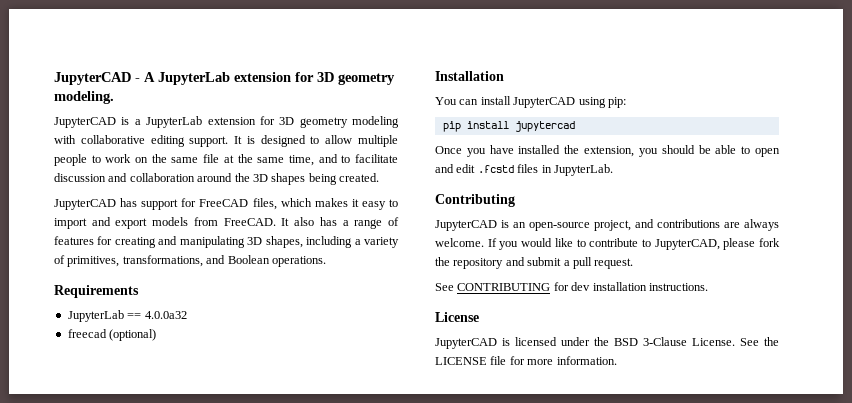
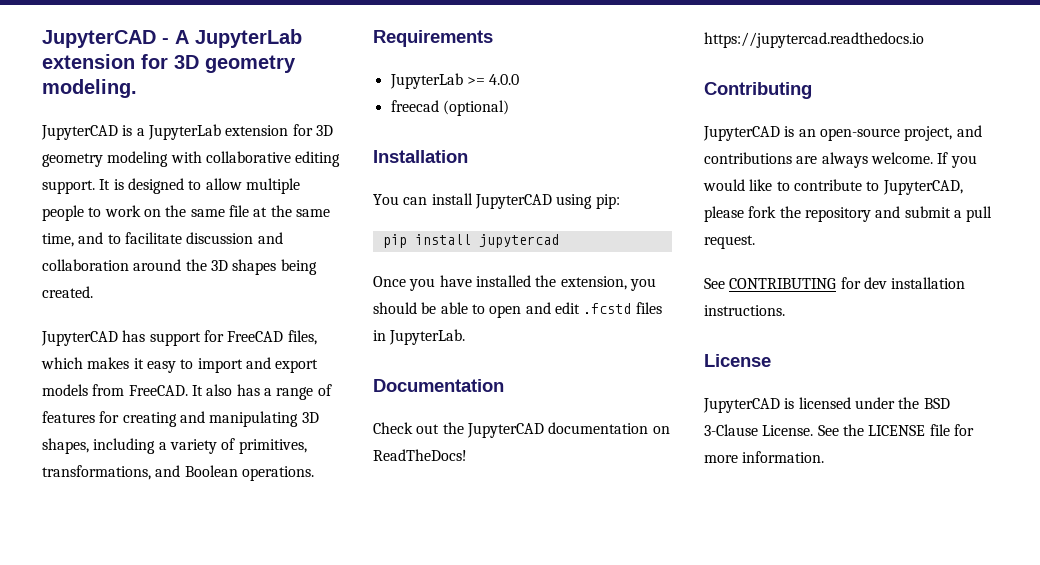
- JupyterLab == 4.0.0a32
+ JupyterLab >= 4.0.0
+ Documentation
+ Check out the JupyterCAD documentation on ReadTheDocs! https://jupytercad.readthedocs.io

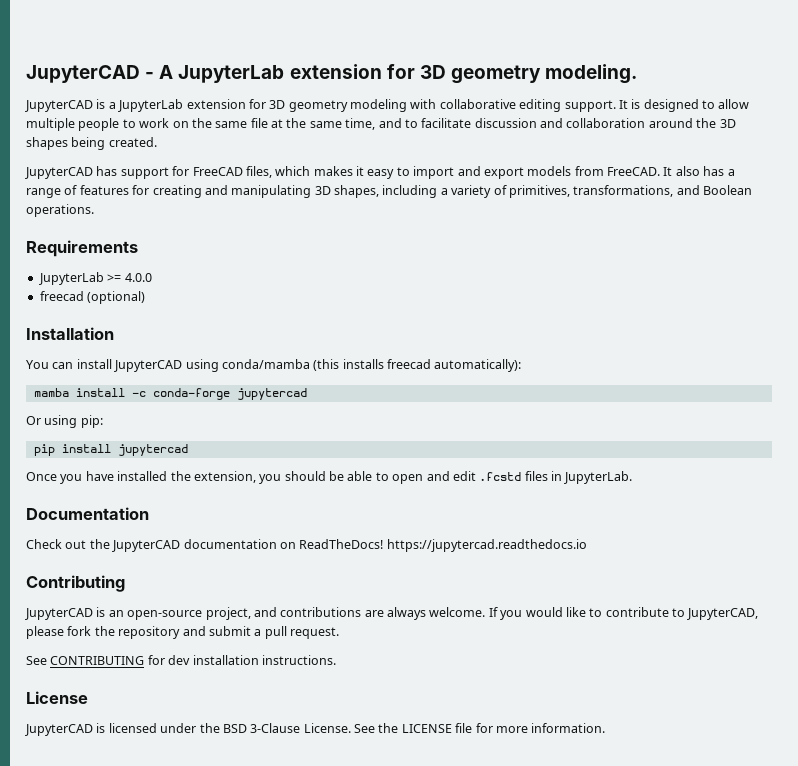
- You can install JupyterCAD using pip:
+ You can install JupyterCAD using conda/mamba (this installs freecad automatically):
+ mamba install -c conda-forge jupytercad
+ Or using pip:

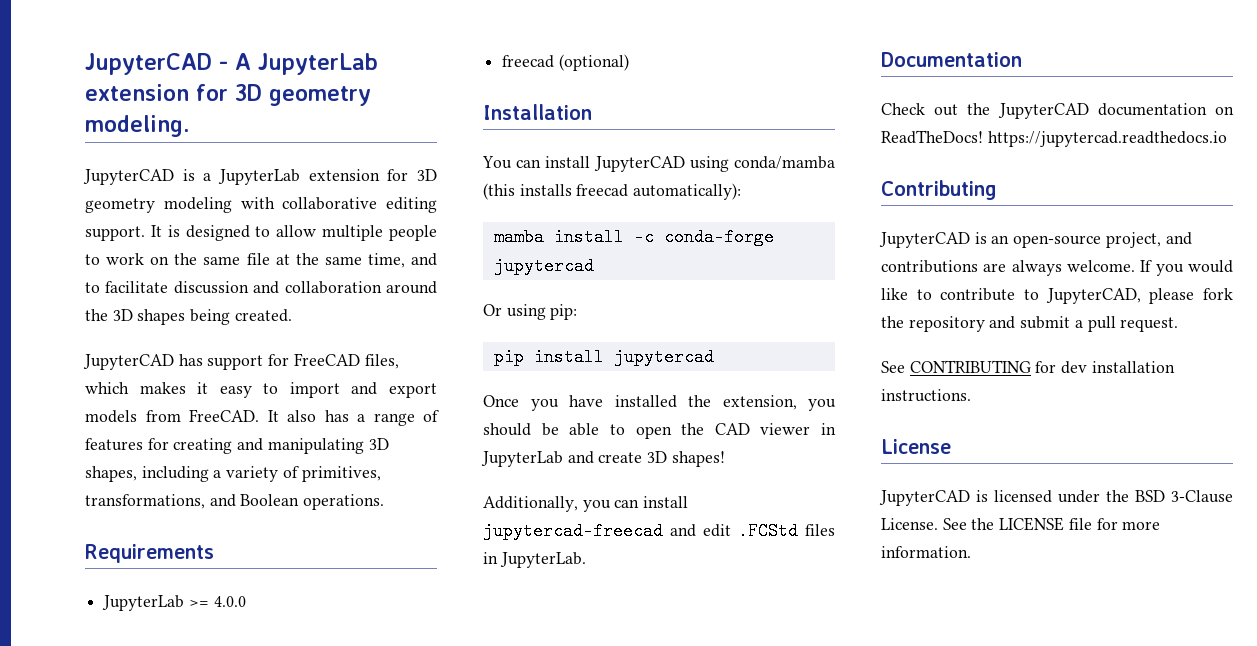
- Once you have installed the extension, you should be able to open and edit .fcstd files in JupyterLab.
+ Once you have installed the extension, you should be able to open the CAD viewer in JupyterLab and create 3D shapes!
+ Additionally, you can install jupytercad-freecad and edit .FCStd files in JupyterLab.

